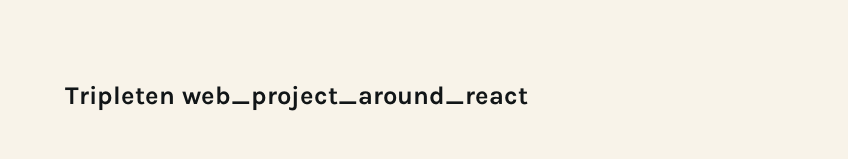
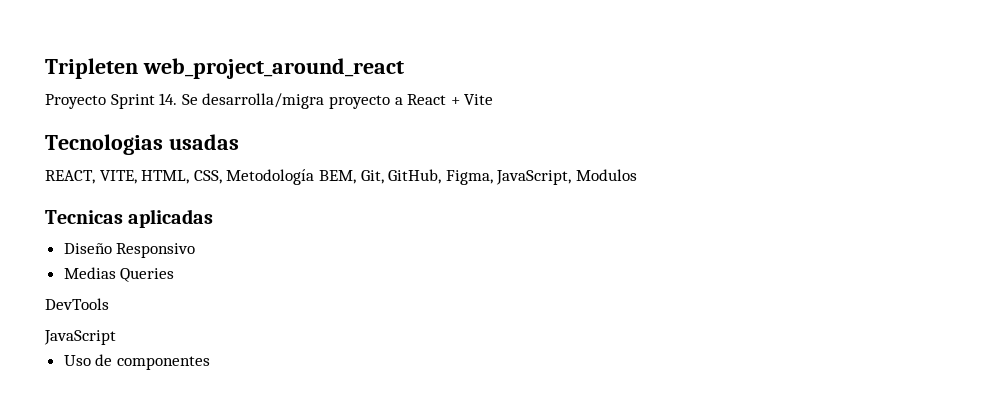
+ Proyecto Sprint 14. Se desarrolla/migra proyecto a React + Vite
+ Tecnologias usadas
+ REACT, VITE, HTML, CSS, Metodología BEM, Git, GitHub, Figma, JavaScript, Modulos
+ Tecnicas aplicadas
+ Diseño Responsivo
+ Medias Queries
+ DevTools
+ JavaScript
+ Uso de componentes

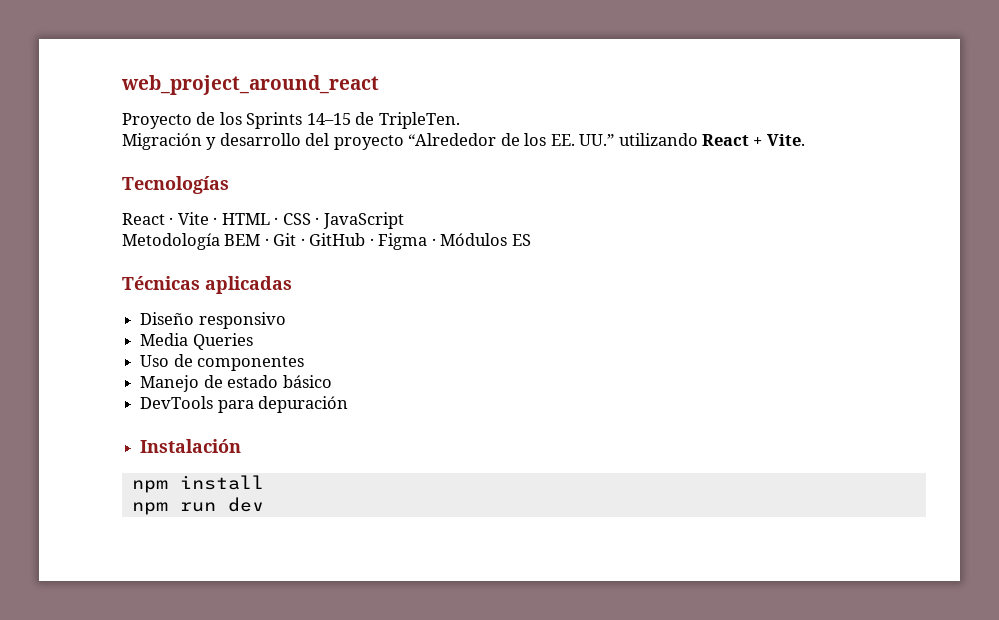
- Tripleten web_project_around_react
+ web_project_around_react
- Proyecto Sprint 14. Se desarrolla/migra proyecto a React + Vite
- Tecnologias usadas
- REACT, VITE, HTML, CSS, Metodología BEM, Git, GitHub, Figma, JavaScript, Modulos
- Tecnicas aplicadas
+ Proyecto de los Sprints 14–15 de TripleTen.
+ Migración y desarrollo del proyecto “Alrededor de los EE. UU.” utilizando React + Vite.
+ Tecnologías
+ React · Vite · HTML · CSS · JavaScript
+ Metodología BEM · Git · GitHub · Figma · Módulos ES
+ Técnicas aplicadas
- Diseño Responsivo
- Medias Queries
+ Diseño responsivo
+ Media Queries
- DevTools
- JavaScript
+ Manejo de estado básico
+ DevTools para depuración
+ Instalación
+ npm install
+ npm run dev

